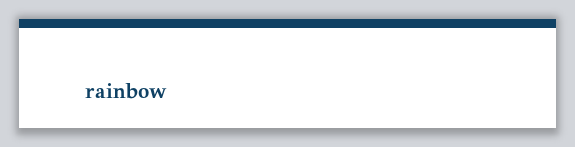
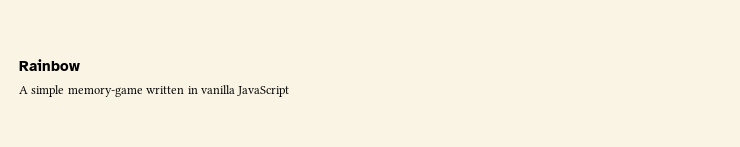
- rainbow
+ Rainbow
+ A simple memory-game written in vanilla JavaScript

